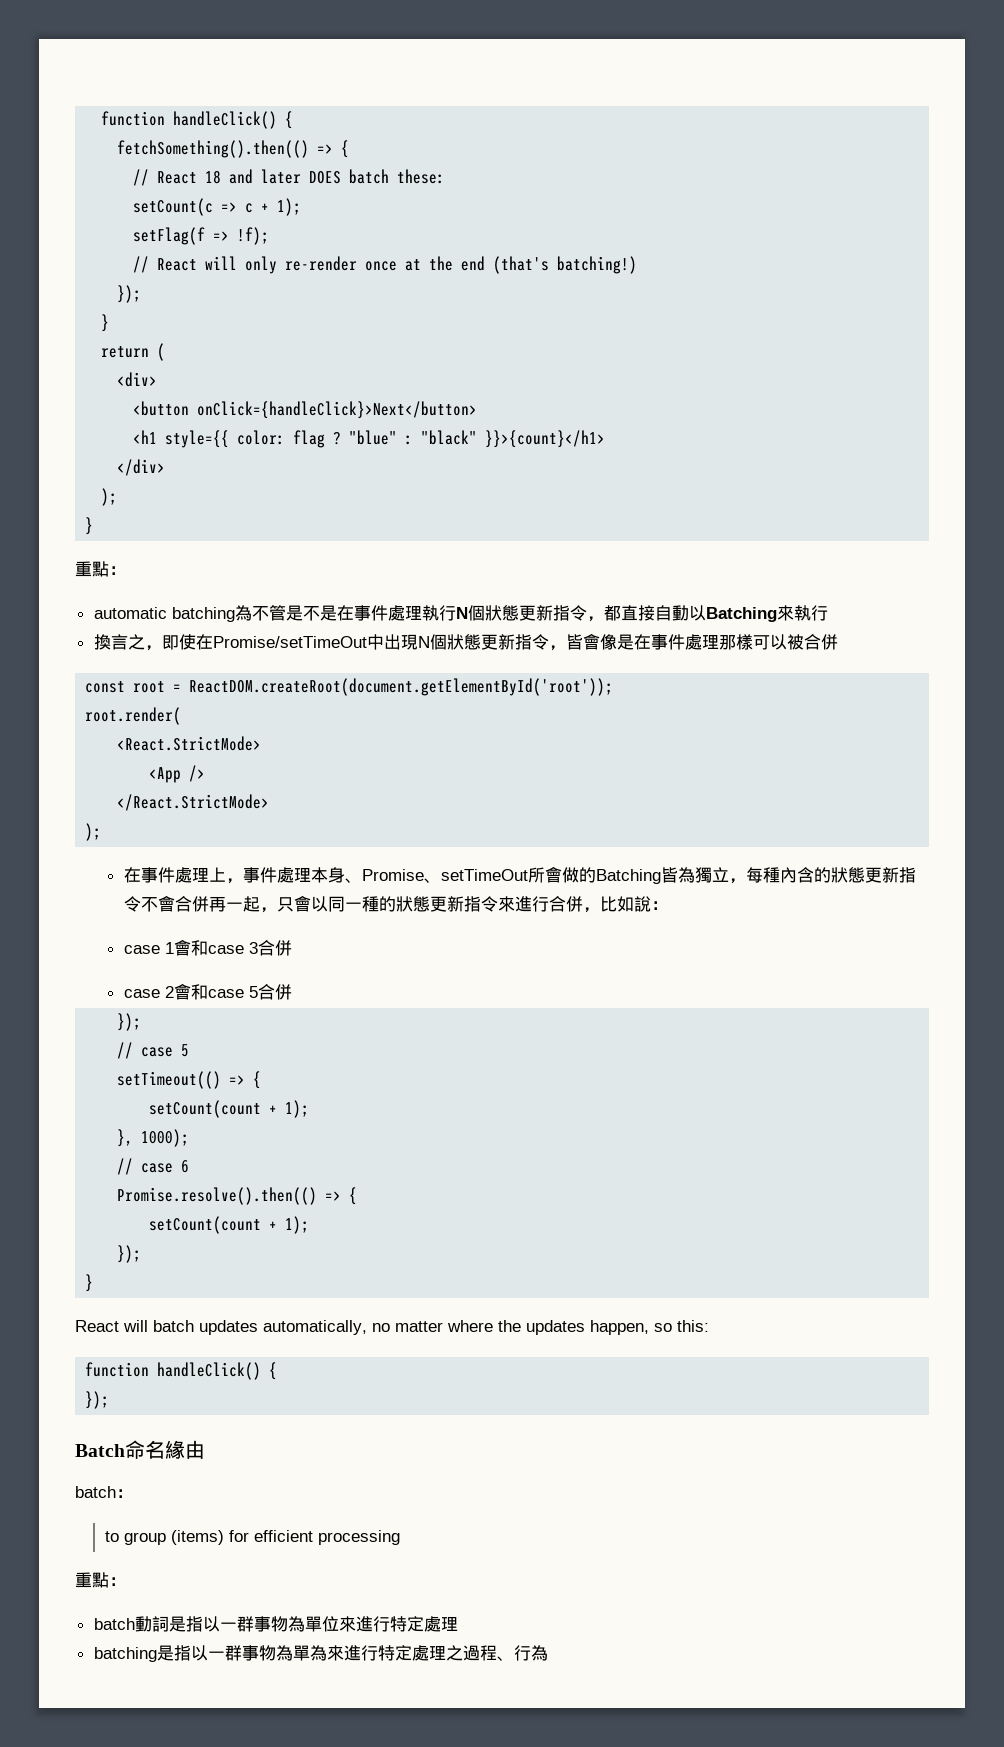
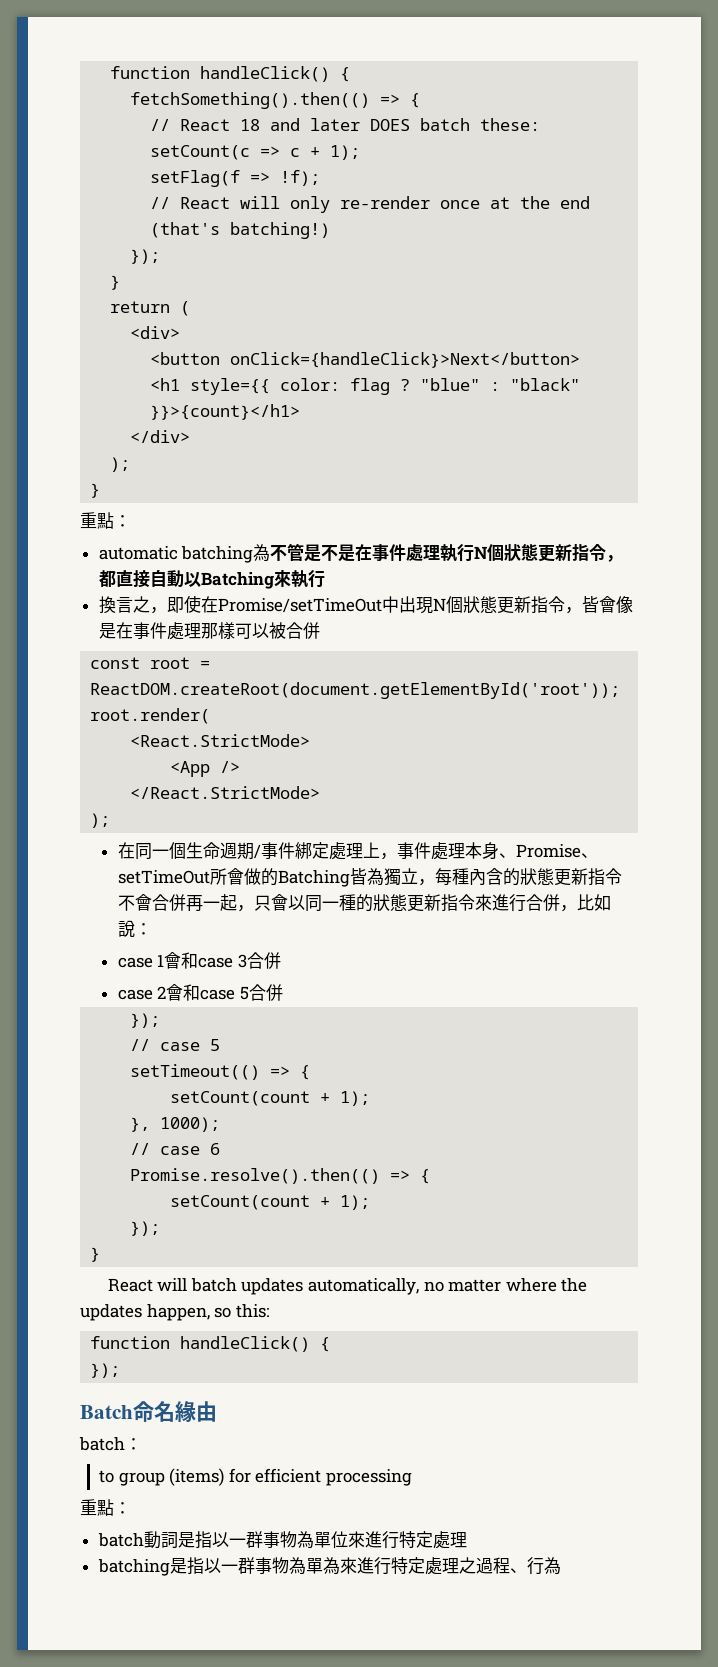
- 在事件處理上，事件處理本身、Promise、setTimeOut所會做的Batching皆為獨立，每種內含的狀態更新指令不會合併再一起，只會以同一種的狀態更新指令來進行合併，比如說：
+ 在同一個生命週期/事件綁定處理上，事件處理本身、Promise、setTimeOut所會做的Batching皆為獨立，每種內含的狀態更新指令不會合併再一起，只會以同一種的狀態更新指令來進行合併，比如說：

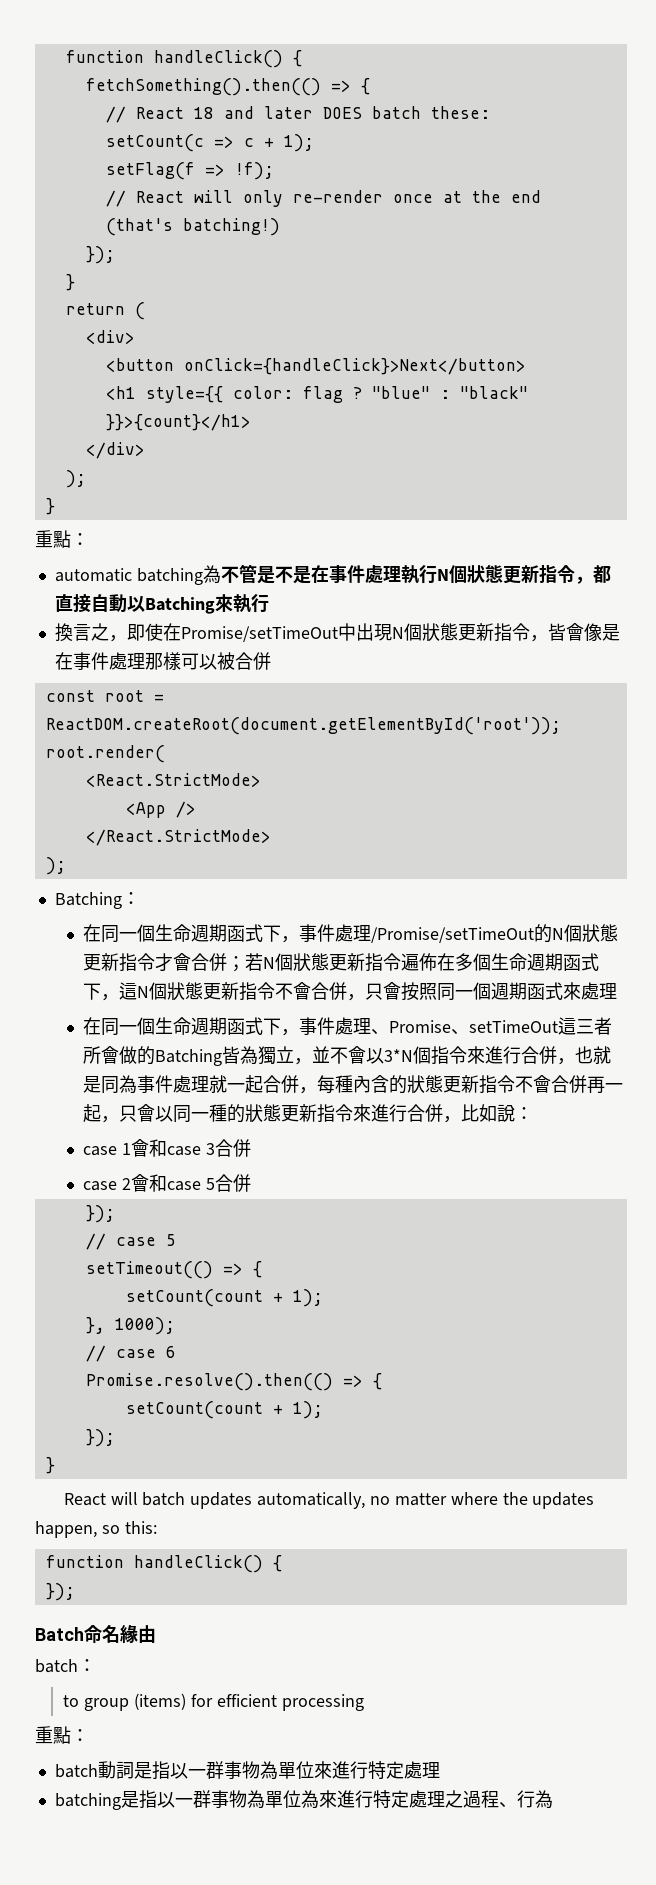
- 在同一個生命週期/事件綁定處理上，事件處理本身、Promise、setTimeOut所會做的Batching皆為獨立，每種內含的狀態更新指令不會合併再一起，只會以同一種的狀態更新指令來進行合併，比如說：
+ Batching：
+ 在同一個生命週期函式下，事件處理/Promise/setTimeOut的N個狀態更新指令才會合併；若N個狀態更新指令遍佈在多個生命週期函式下，這N個狀態更新指令不會合併，只會按照同一個週期函式來處理
+ 在同一個生命週期函式下，事件處理、Promise、setTimeOut這三者所會做的Batching皆為獨立，並不會以3*N個指令來進行合併，也就是同為事件處理就一起合併，每種內含的狀態更新指令不會合併再一起，只會以同一種的狀態更新指令來進行合併，比如說：
- batching是指以一群事物為單為來進行特定處理之過程、行為
+ batching是指以一群事物為單位為來進行特定處理之過程、行為

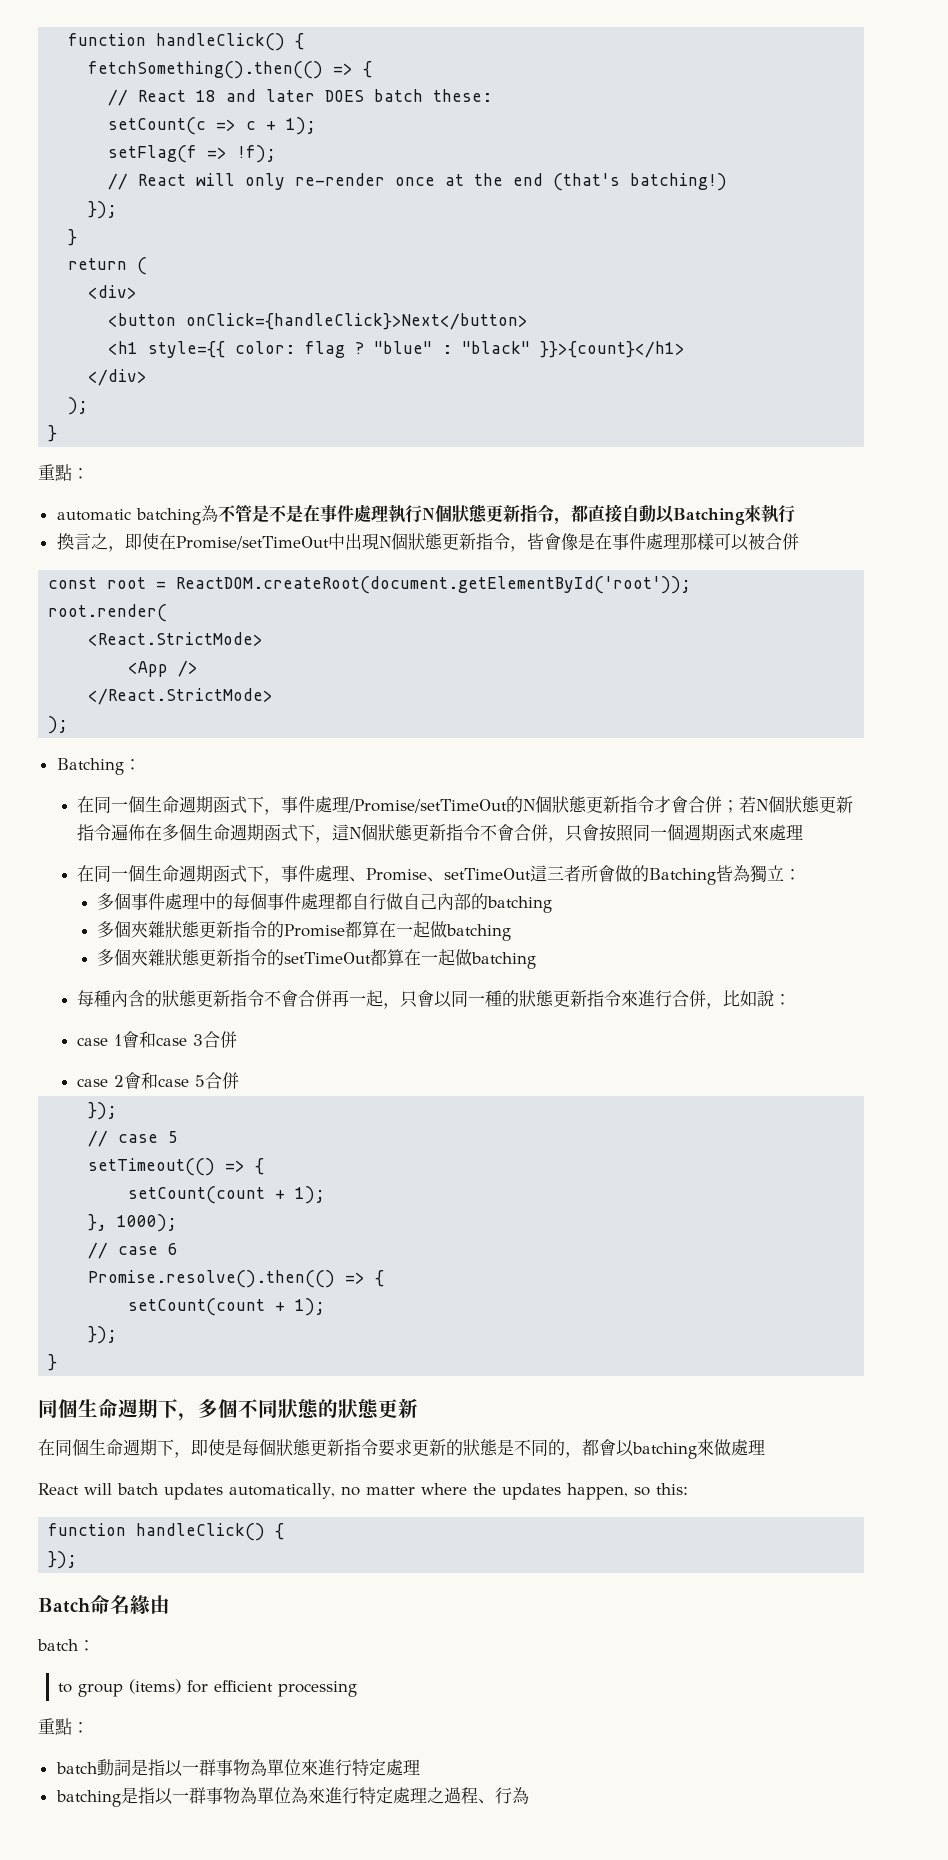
- 在同一個生命週期函式下，事件處理、Promise、setTimeOut這三者所會做的Batching皆為獨立，並不會以3*N個指令來進行合併，也就是同為事件處理就一起合併，每種內含的狀態更新指令不會合併再一起，只會以同一種的狀態更新指令來進行合併，比如說：
+ 在同一個生命週期函式下，事件處理、Promise、setTimeOut這三者所會做的Batching皆為獨立：
+ 多個事件處理中的每個事件處理都自行做自己內部的batching
+ 多個夾雜狀態更新指令的Promise都算在一起做batching
+ 多個夾雜狀態更新指令的setTimeOut都算在一起做batching
+ 每種內含的狀態更新指令不會合併再一起，只會以同一種的狀態更新指令來進行合併，比如說：
+ 同個生命週期下，多個不同狀態的狀態更新
+ 在同個生命週期下，即使是每個狀態更新指令要求更新的狀態是不同的，都會以batching來做處理

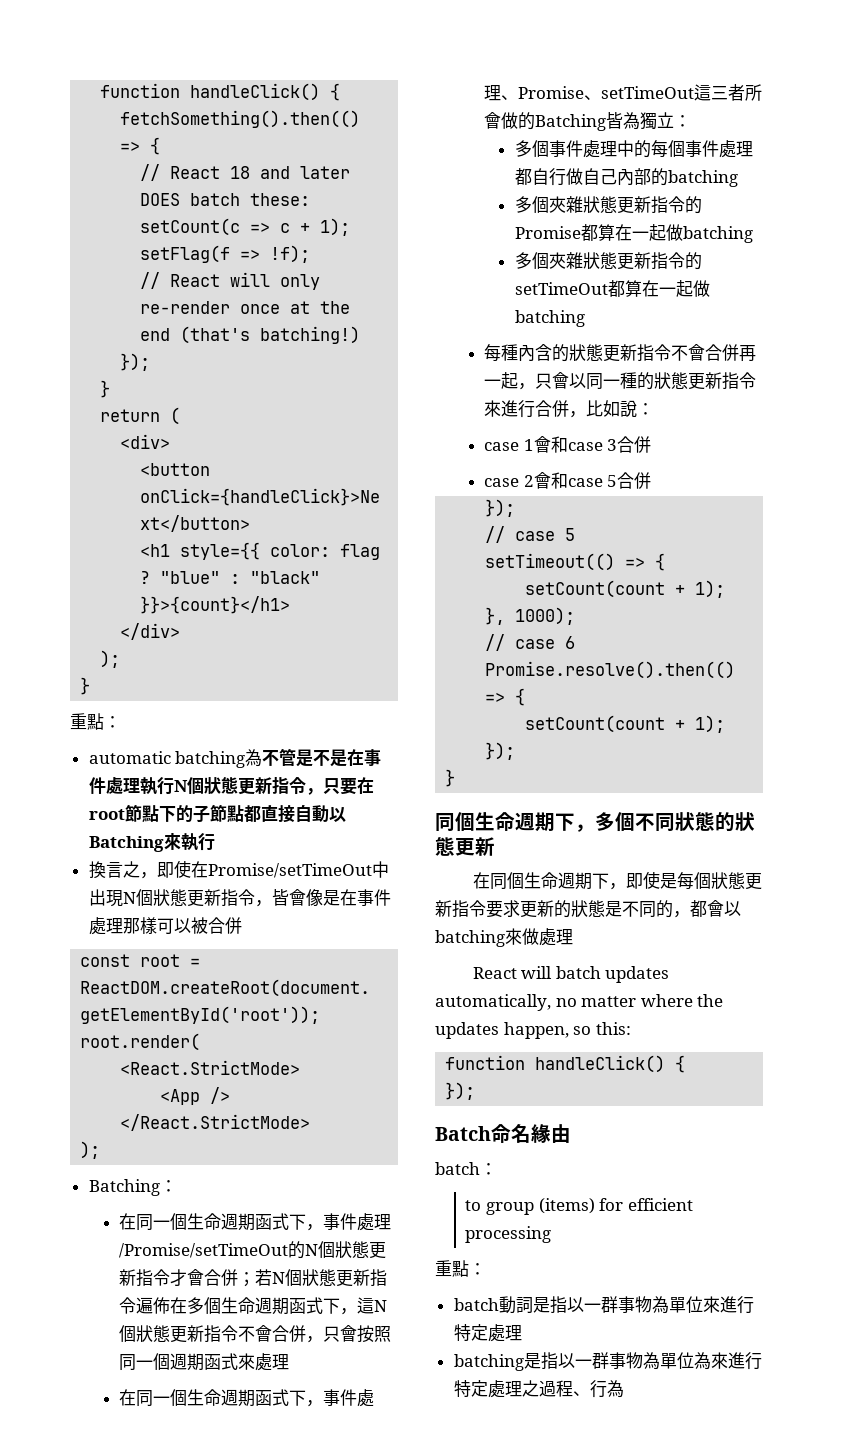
- automatic batching為不管是不是在事件處理執行N個狀態更新指令，都直接自動以Batching來執行
+ automatic batching為不管是不是在事件處理執行N個狀態更新指令，只要在root節點下的子節點都直接自動以Batching來執行

